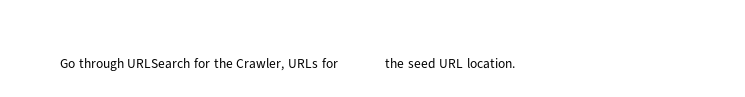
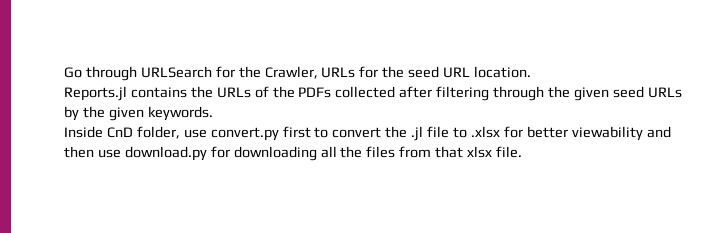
+ Reports.jl contains the URLs of the PDFs collected after filtering through the given seed URLs by the given keywords.
+ Inside CnD folder, use convert.py first to convert the .jl file to .xlsx for better viewability and then use download.py for downloading all the files from that xlsx file.

